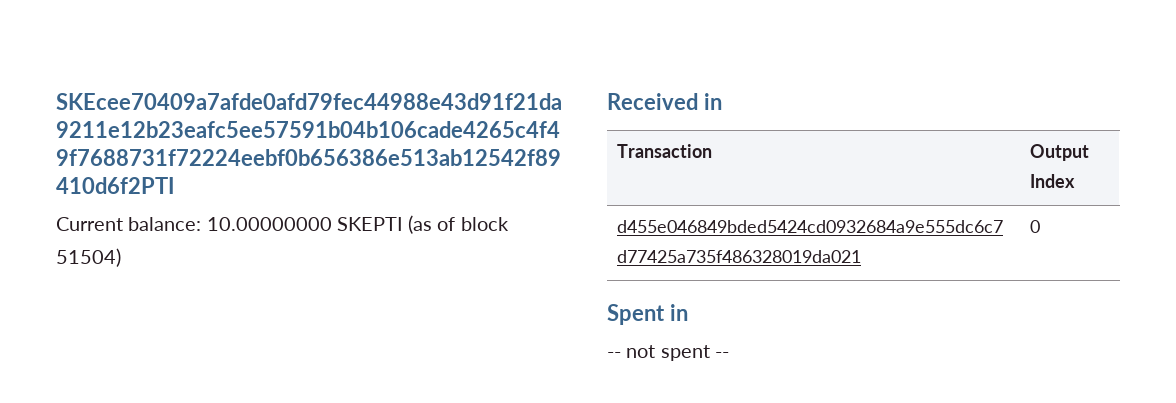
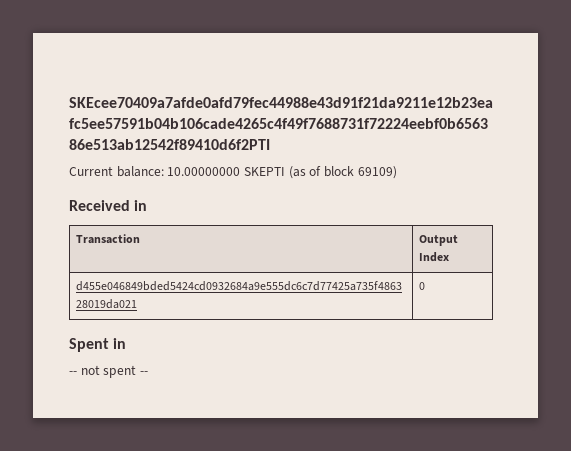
- Current balance: 10.00000000 SKEPTI (as of block 51504)
+ Current balance: 10.00000000 SKEPTI (as of block 69109)

